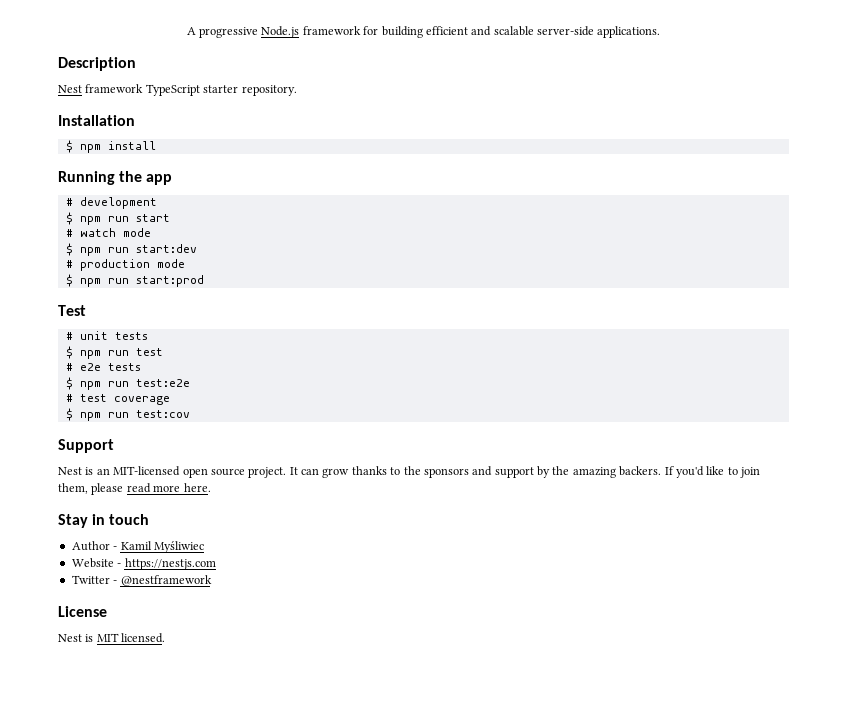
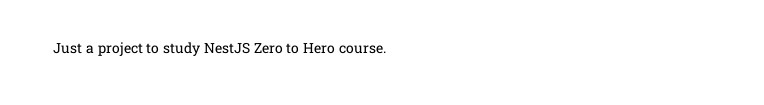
- A progressive Node.js framework for building efficient and scalable server-side applications.
- Description
- Nest framework TypeScript starter repository.
- Installation
- $ npm install
- Running the app
- # development
- $ npm run start
- # watch mode
- $ npm run start:dev
- # production mode
- $ npm run start:prod
- Test
- # unit tests
- $ npm run test
- # e2e tests
- $ npm run test:e2e
- # test coverage
- $ npm run test:cov
- Support
- Nest is an MIT-licensed open source project. It can grow thanks to the sponsors and support by the amazing backers. If you'd like to join them, please read more here.
- Stay in touch
- Author - Kamil Myśliwiec
- Website - https://nestjs.com
- Twitter - @nestframework
- License
- Nest is MIT licensed.
+ Just a project to study NestJS Zero to Hero course.

